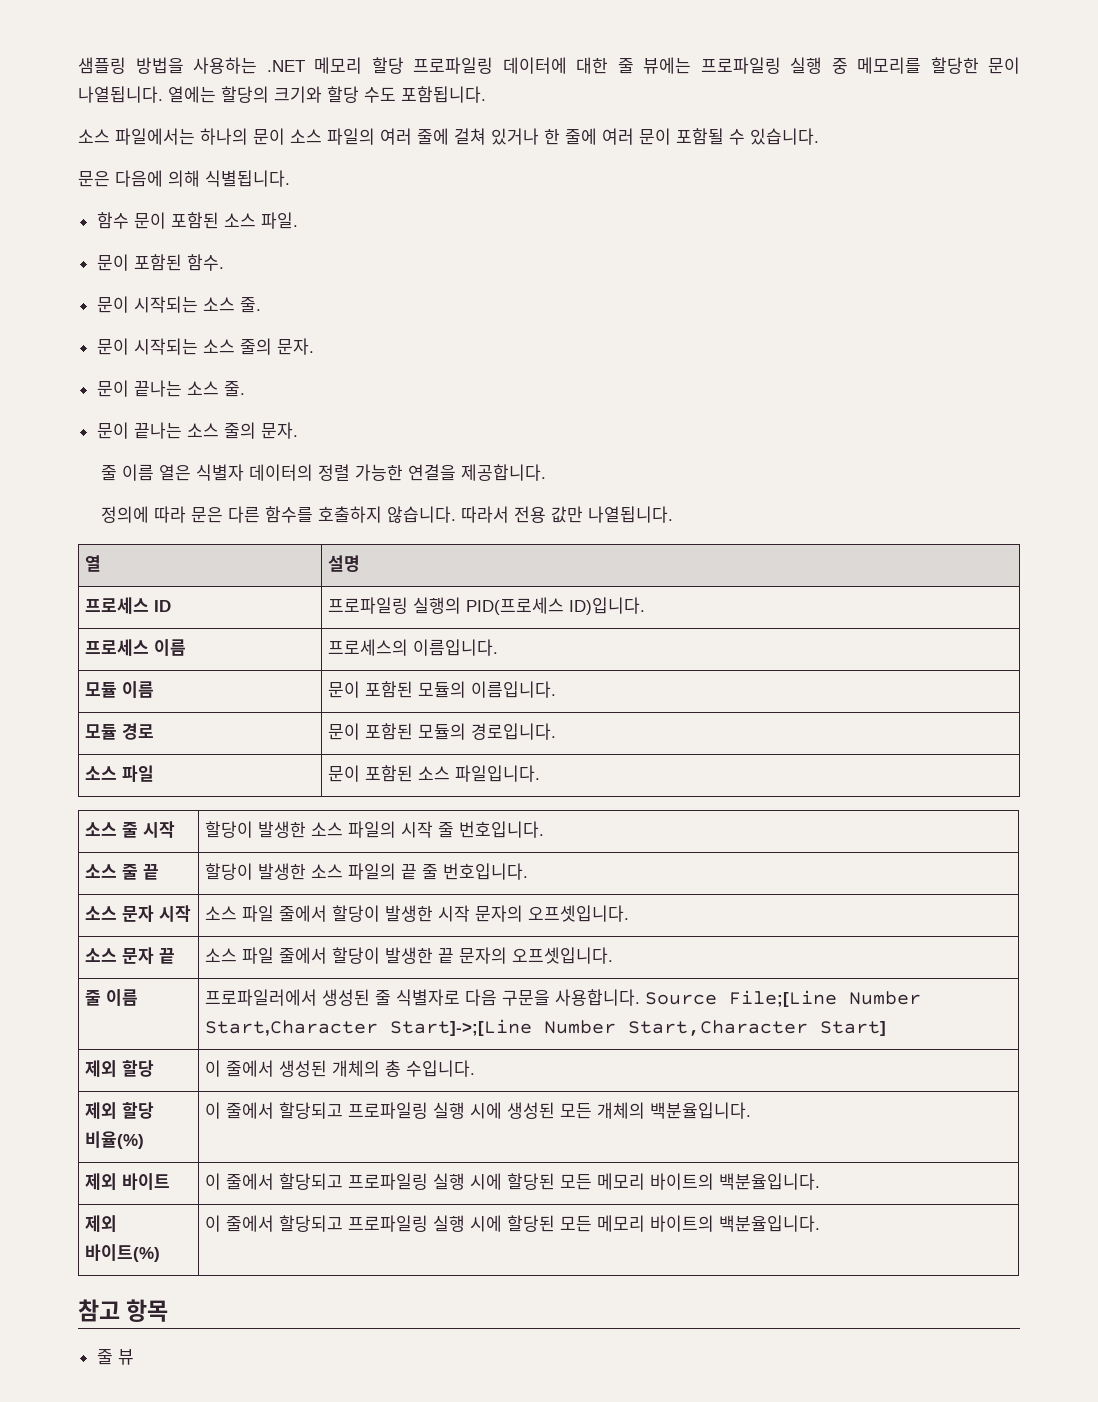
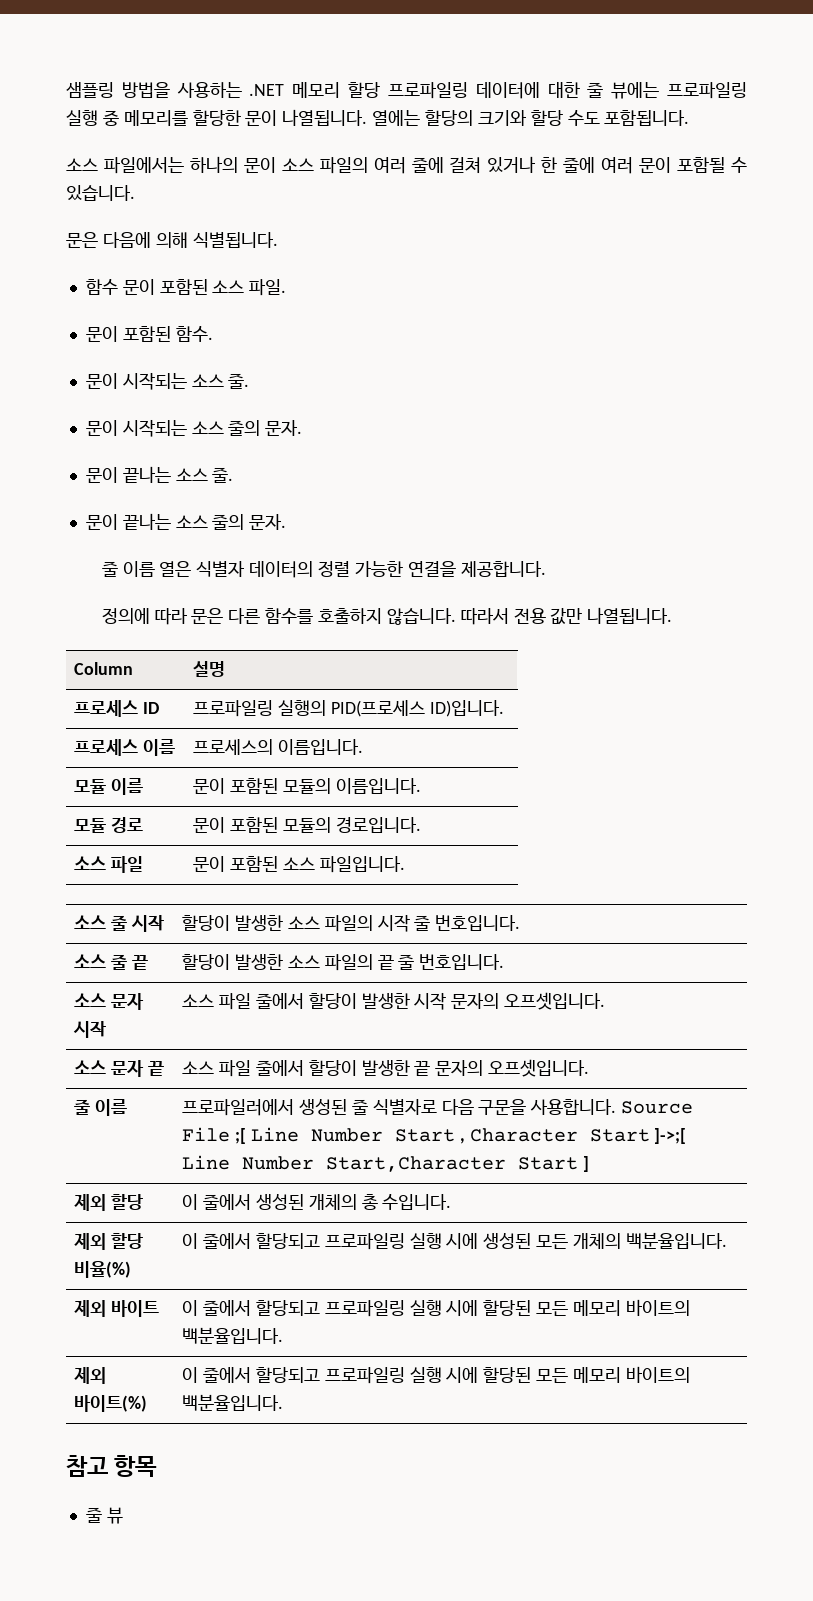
- 열 | 설명
+ Column | 설명
- 줄 이름 | 프로파일러에서 생성된 줄 식별자로 다음 구문을 사용합니다. Source File;[Line Number Start,Character Start]->;[Line Number Start,Character Start]
+ 줄 이름 | 프로파일러에서 생성된 줄 식별자로 다음 구문을 사용합니다. Source File ;[ Line Number Start , Character Start ]->;[ Line Number Start,Character Start ]

